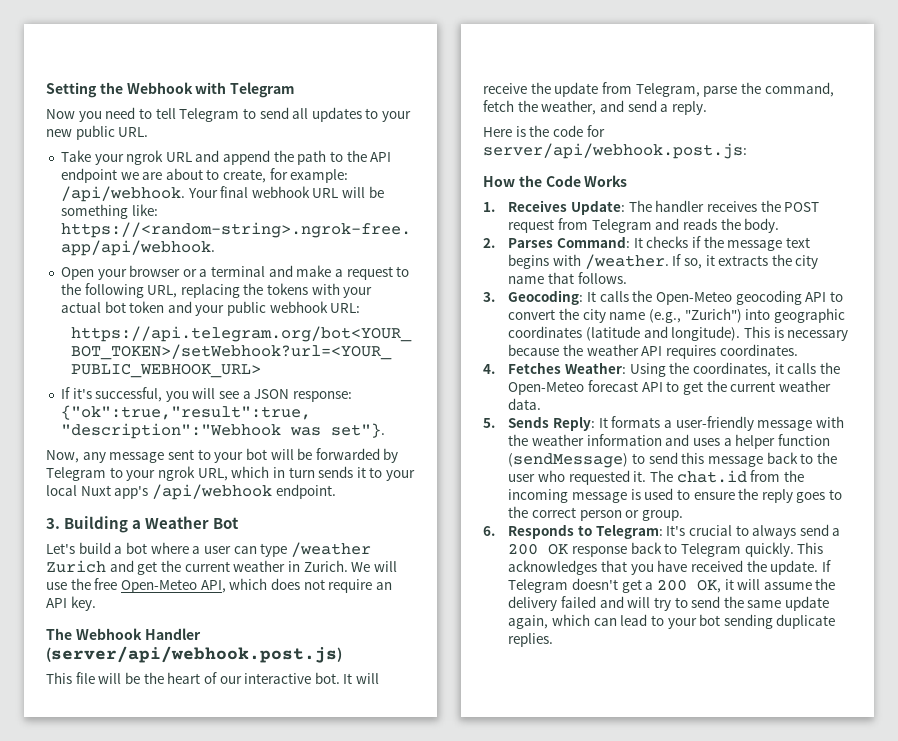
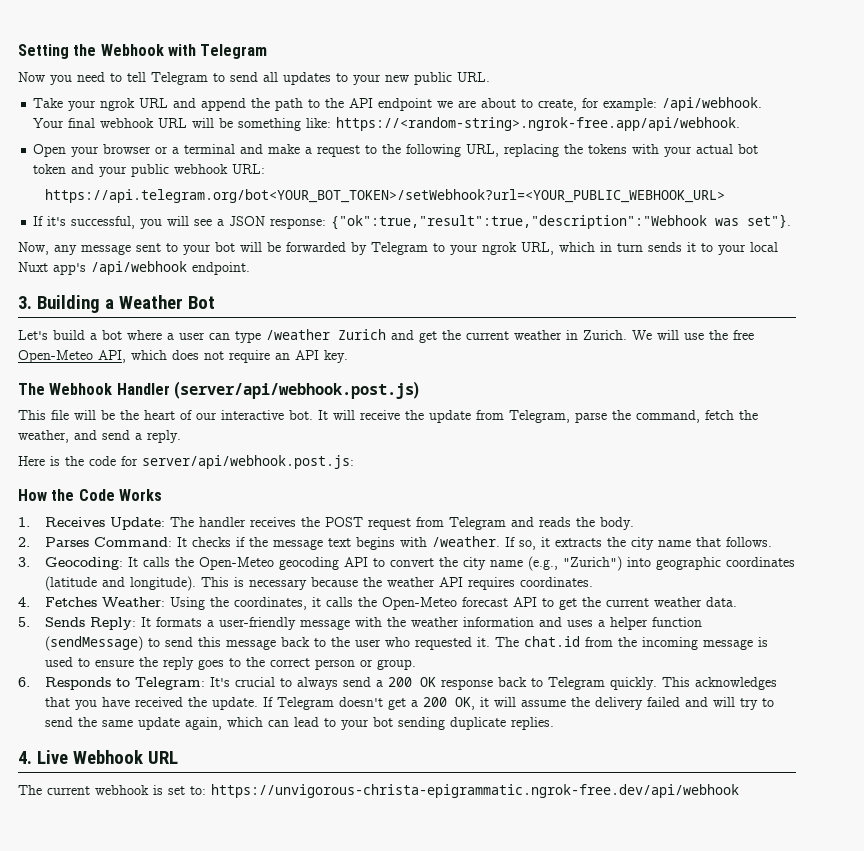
+ 4. Live Webhook URL
+ The current webhook is set to: https://unvigorous-christa-epigrammatic.ngrok-free.dev/api/webhook

